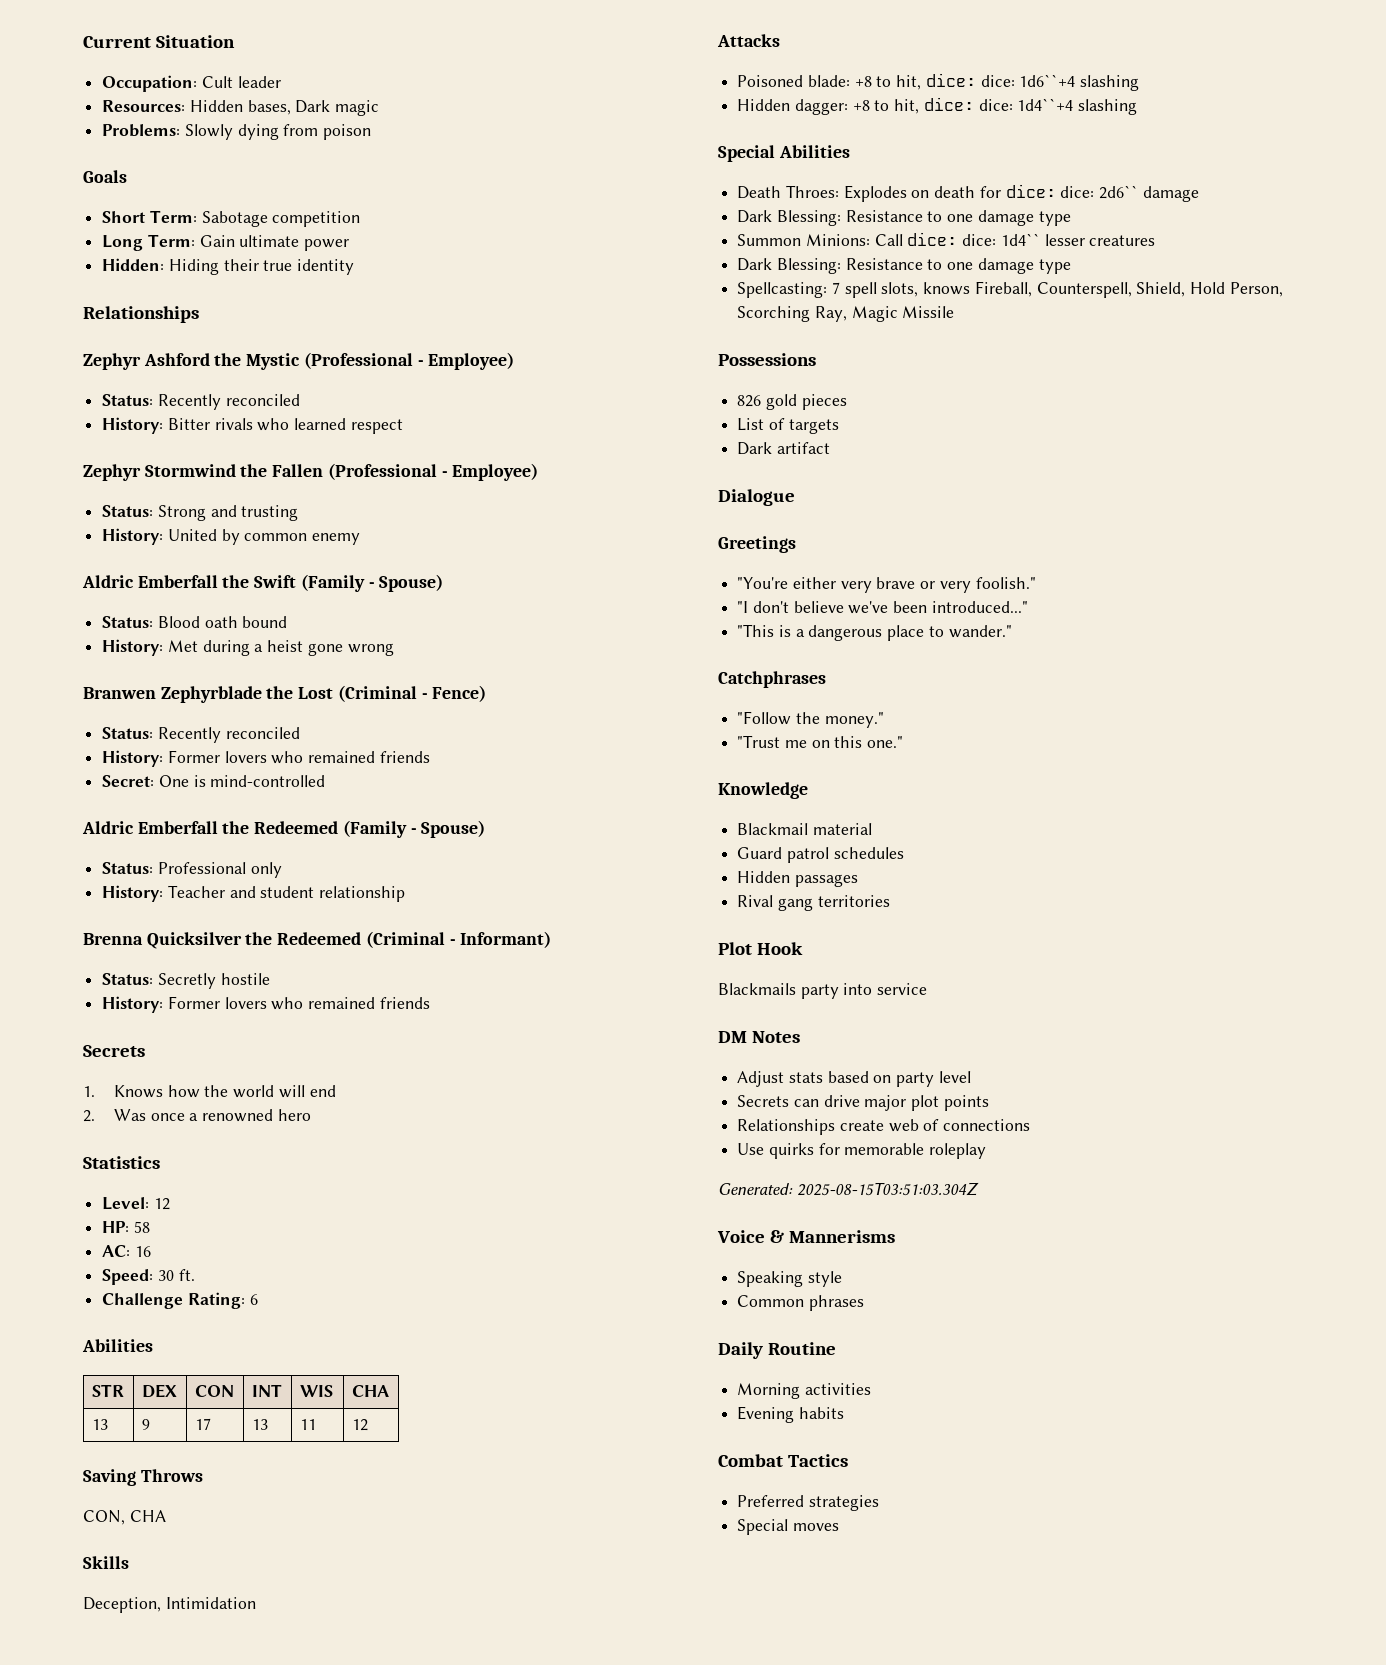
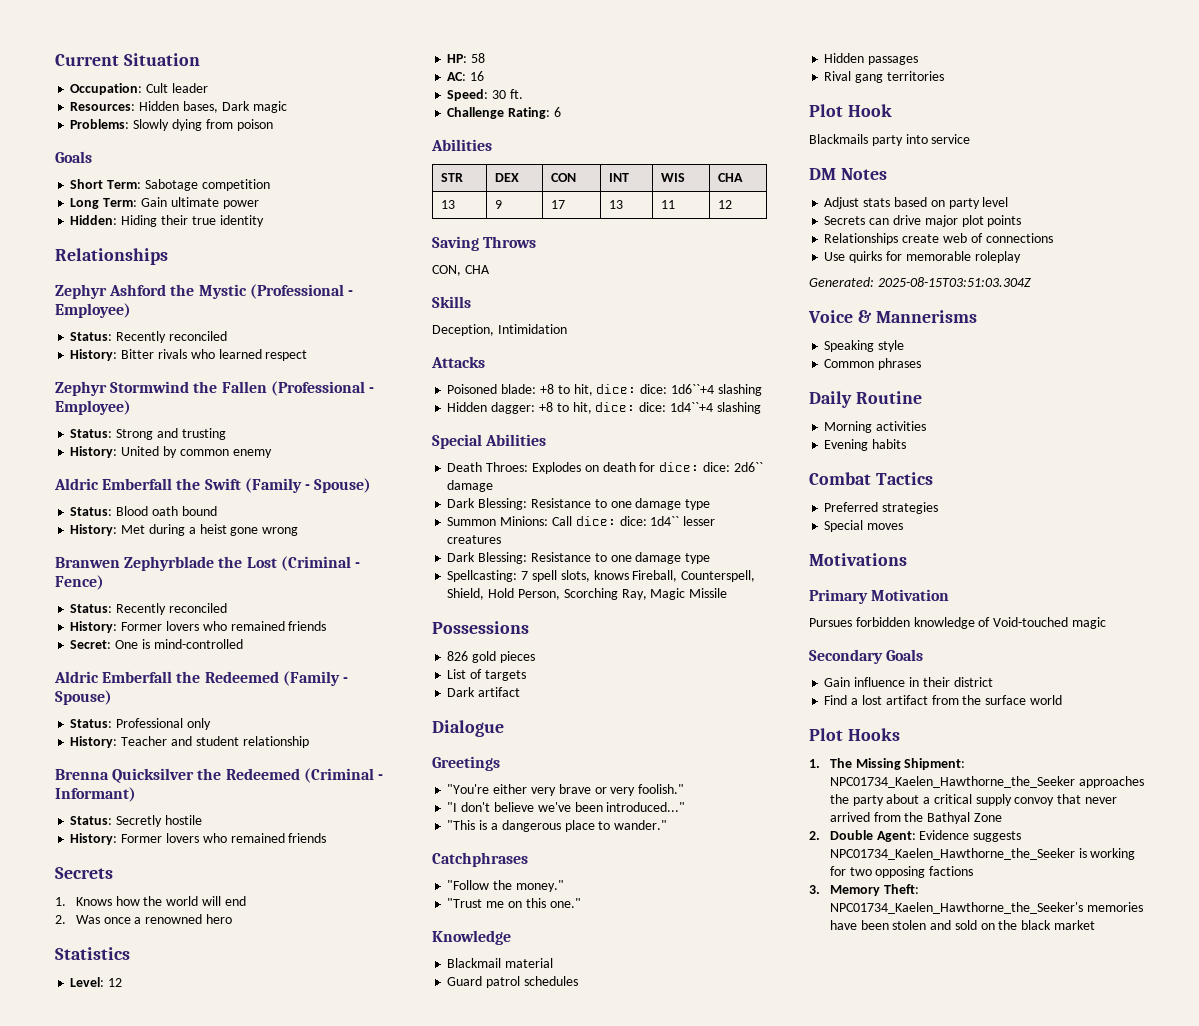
+ Motivations
+ Primary Motivation
+ Pursues forbidden knowledge of Void-touched magic
+ Secondary Goals
+ Gain influence in their district
+ Find a lost artifact from the surface world
+ Plot Hooks
+ 1. The Missing Shipment: NPC01734_Kaelen_Hawthorne_the_Seeker approaches the party about a critical supply convoy that never arrived from the Bathyal Zone
+ 2. Double Agent: Evidence suggests NPC01734_Kaelen_Hawthorne_the_Seeker is working for two opposing factions
+ 3. Memory Theft: NPC01734_Kaelen_Hawthorne_the_Seeker's memories have been stolen and sold on the black market

